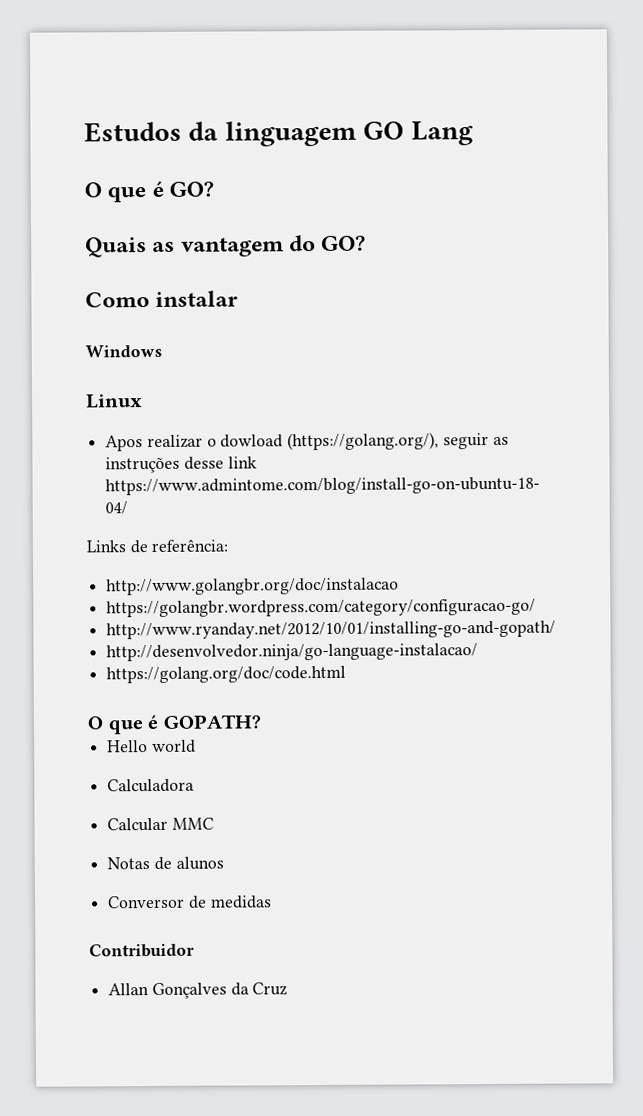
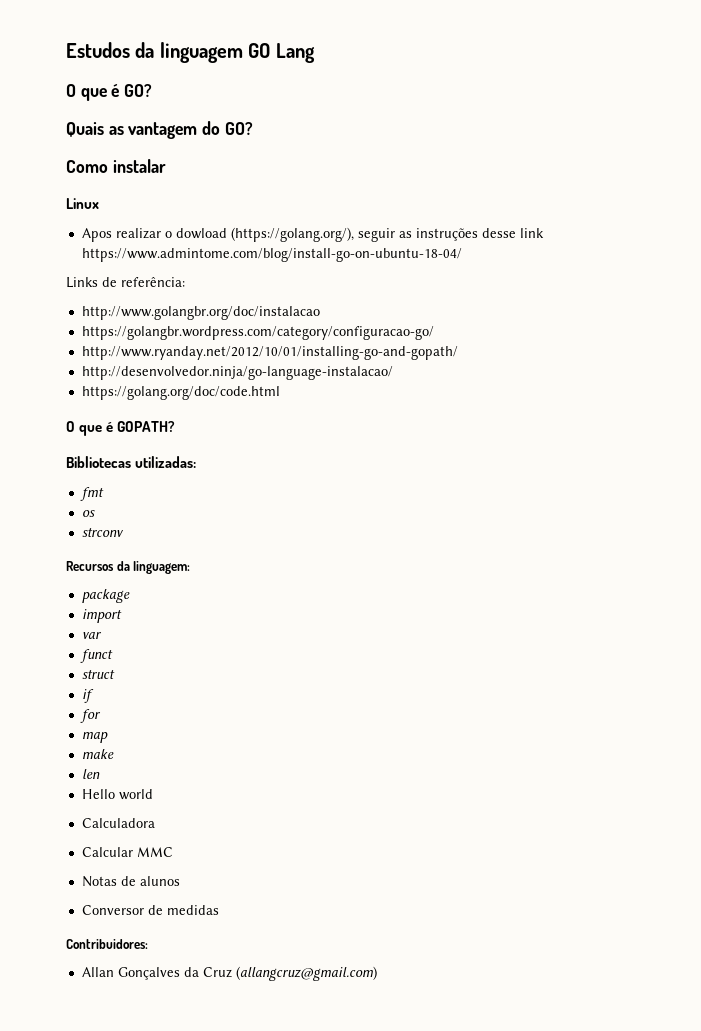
- Windows
+ Bibliotecas utilizadas:
+ fmt
+ os
+ strconv
+ Recursos da linguagem:
+ package
+ import
+ var
+ funct
+ struct
+ if
+ for
+ map
+ make
+ len
- Contribuidor
+ Contribuidores:
- Allan Gonçalves da Cruz
+ Allan Gonçalves da Cruz (allangcruz@gmail.com)

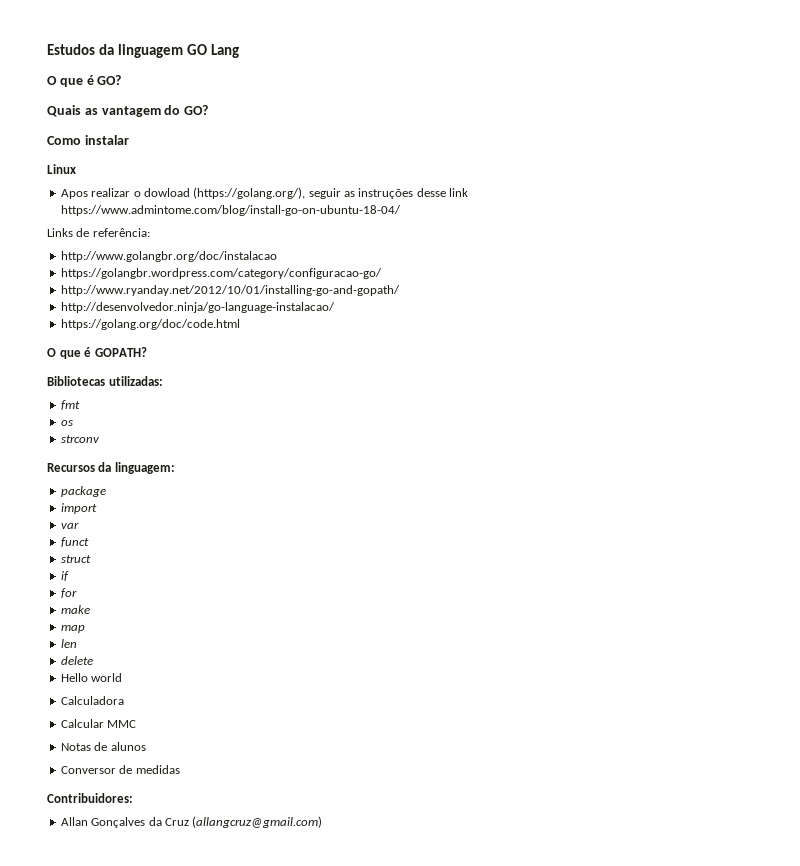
+ make
- make
  len
+ delete

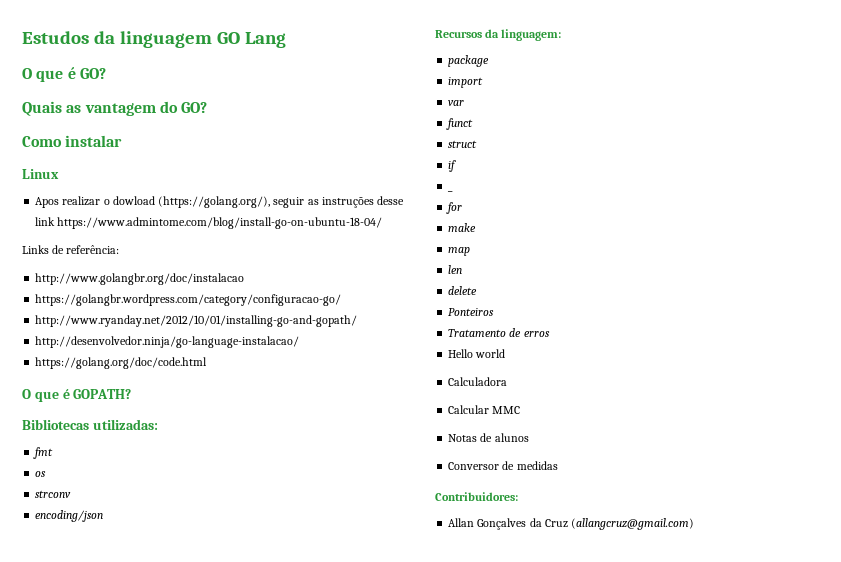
+ encoding/json
+ _
+ Ponteiros
+ Tratamento de erros

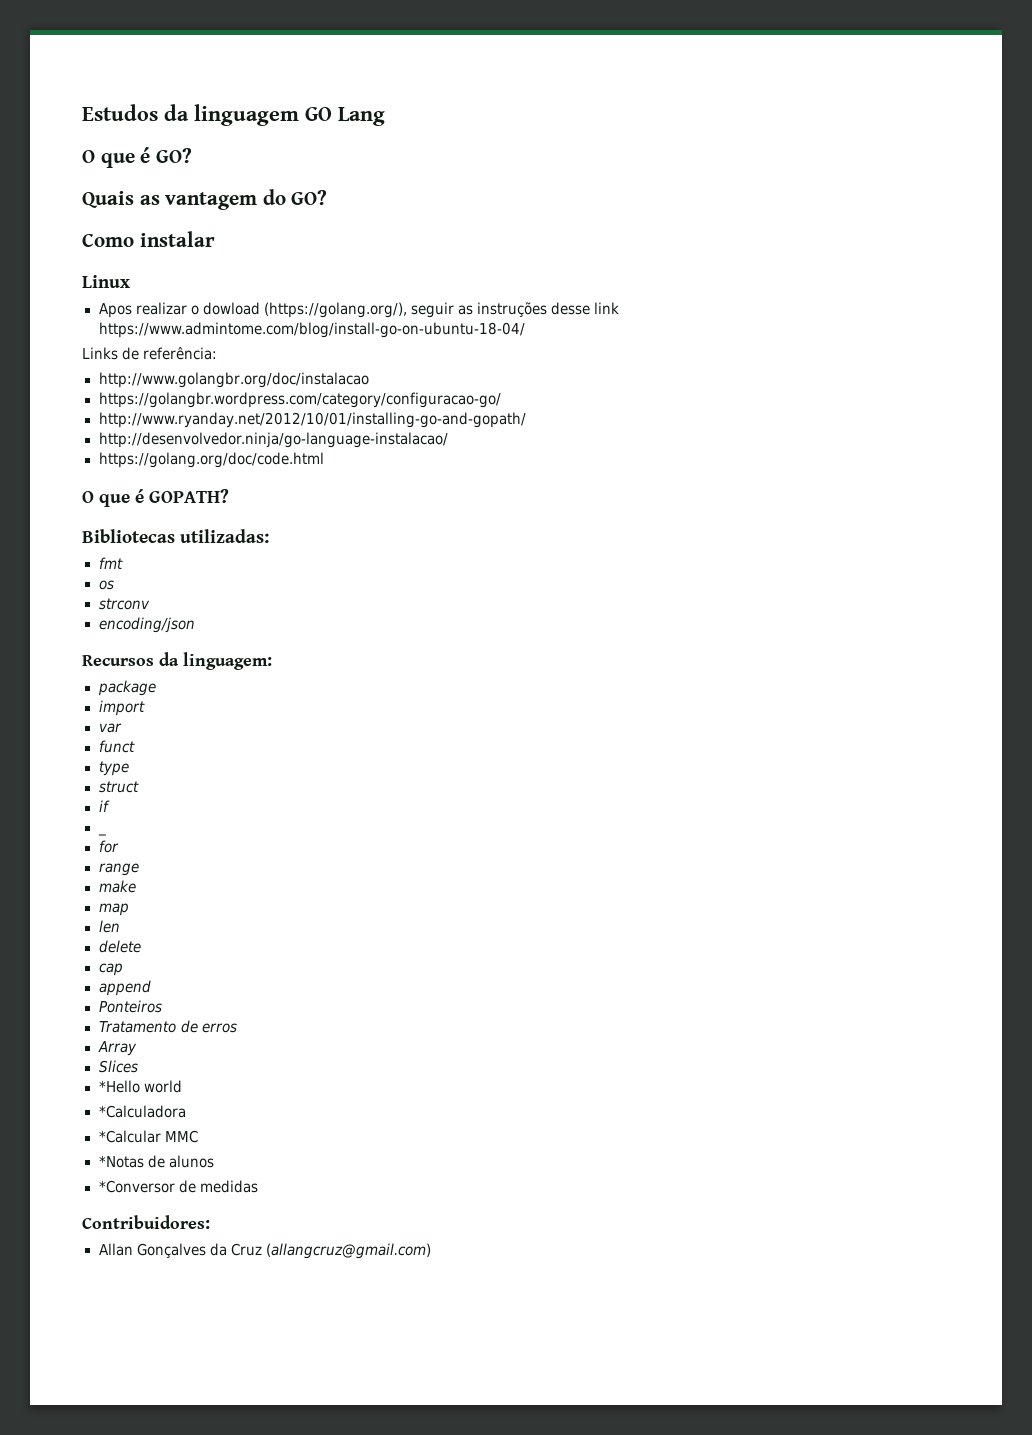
+ type
+ range
+ cap
+ append
- Hello world
+ Array
+ Slices
+ *Hello world
- Calculadora
- Calcular MMC
+ *Calculadora
+ *Calcular MMC
- Notas de alunos
+ *Notas de alunos
- Conversor de medidas
+ *Conversor de medidas

